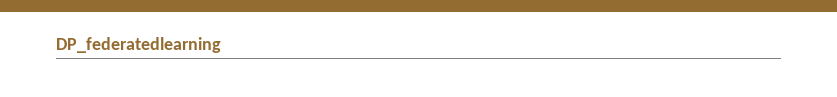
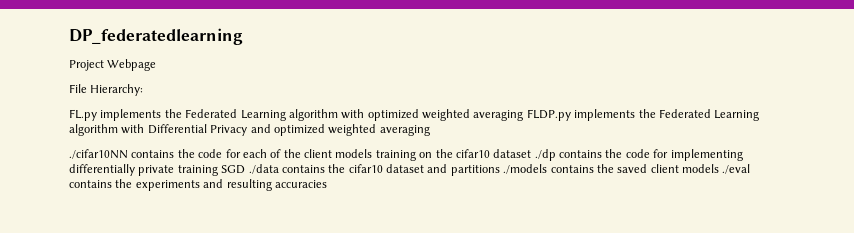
+ Project Webpage
+ File Hierarchy:
+ FL.py implements the Federated Learning algorithm with optimized weighted averaging FLDP.py implements the Federated Learning algorithm with Differential Privacy and optimized weighted averaging
+ ./cifar10NN contains the code for each of the client models training on the cifar10 dataset ./dp contains the code for implementing differentially private training SGD ./data contains the cifar10 dataset and partitions ./models contains the saved client models ./eval contains the experiments and resulting accuracies

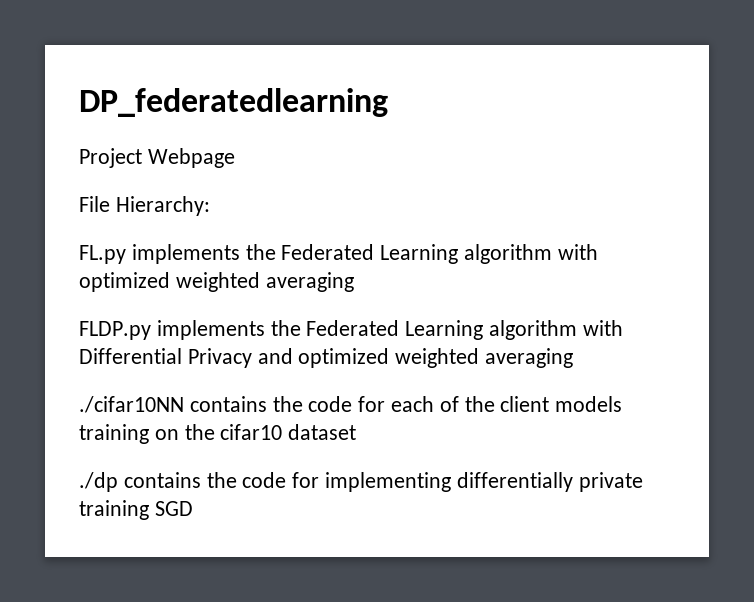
- FL.py implements the Federated Learning algorithm with optimized weighted averaging FLDP.py implements the Federated Learning algorithm with Differential Privacy and optimized weighted averaging
+ FL.py implements the Federated Learning algorithm with optimized weighted averaging
+ FLDP.py implements the Federated Learning algorithm with Differential Privacy and optimized weighted averaging
- ./cifar10NN contains the code for each of the client models training on the cifar10 dataset ./dp contains the code for implementing differentially private training SGD ./data contains the cifar10 dataset and partitions ./models contains the saved client models ./eval contains the experiments and resulting accuracies
+ ./cifar10NN contains the code for each of the client models training on the cifar10 dataset
+ ./dp contains the code for implementing differentially private training SGD

